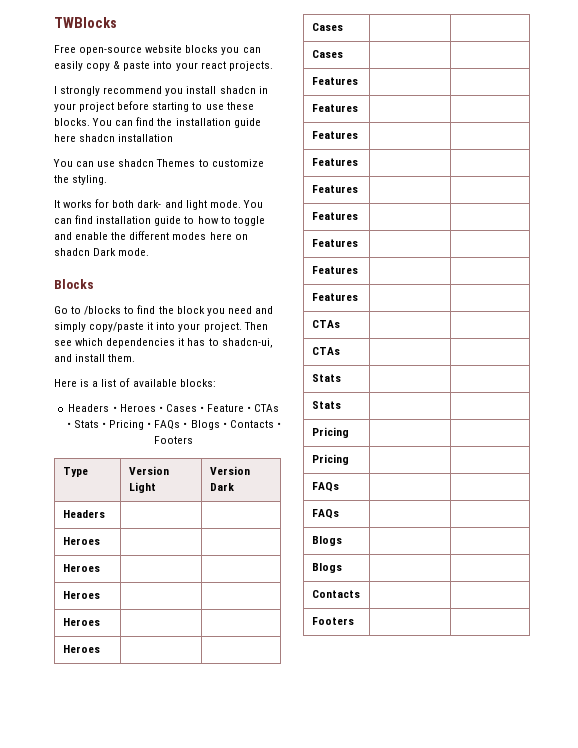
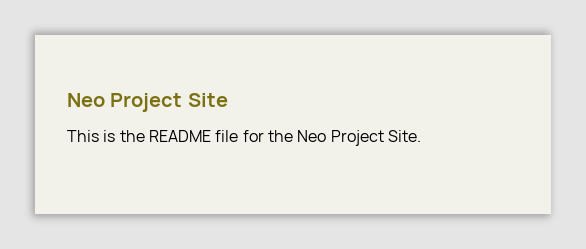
- TWBlocks
- Free open-source website blocks you can easily copy & paste into your react projects.
- I strongly recommend you install shadcn in your project before starting to use these blocks. You can find the installation guide here shadcn installation
- You can use shadcn Themes to customize the styling.
- It works for both dark- and light mode. You can find installation guide to how to toggle and enable the different modes here on shadcn Dark mode.
- Blocks
- Go to /blocks to find the block you need and simply copy/paste it into your project. Then see which dependencies it has to shadcn-ui, and install them.
- Here is a list of available blocks:
- Headers • Heroes • Cases • Feature • CTAs • Stats • Pricing • FAQs • Blogs • Contacts • Footers
- Type | Version Light | Version Dark
- Headers | |
- Heroes | |
- Heroes | |
- Heroes | |
- Heroes | |
- Heroes | |
- Cases | |
- Cases | |
- Features | |
- Features | |
- Features | |
- Features | |
- Features | |
- Features | |
- Features | |
- Features | |
- Features | |
- CTAs | |
- CTAs | |
- Stats | |
- Stats | |
- Pricing | |
- Pricing | |
- FAQs | |
- FAQs | |
- Blogs | |
- Blogs | |
- Contacts | |
- Footers | |
+ Neo Project Site
+ This is the README file for the Neo Project Site.

